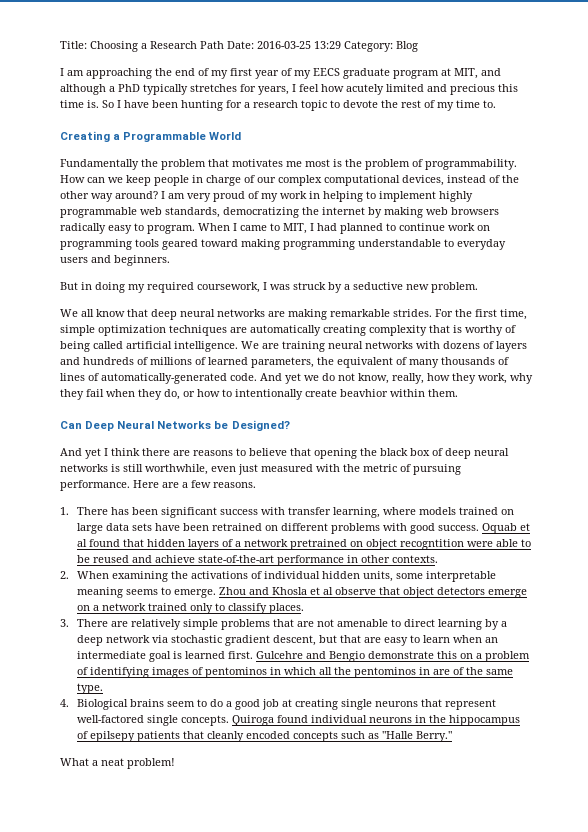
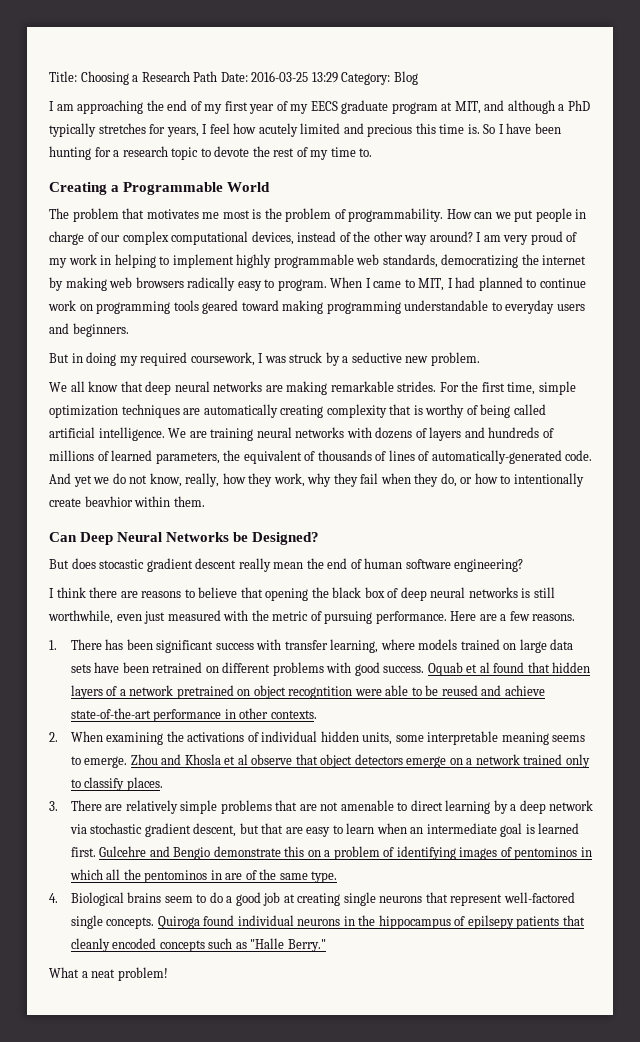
- Fundamentally the problem that motivates me most is the problem of programmability.
+ The problem that motivates me most is the problem of programmability.
- How can we keep people in charge of our complex computational devices, instead of the other way around?
+ How can we put people in charge of our complex computational devices, instead of the other way around?
- We are training neural networks with dozens of layers and hundreds of millions of learned parameters, the equivalent of many thousands of lines of automatically-generated code.
+ We are training neural networks with dozens of layers and hundreds of millions of learned parameters, the equivalent of thousands of lines of automatically-generated code.
- And yet I think there are reasons to believe that opening the black box of deep neural networks is still worthwhile, even just measured with the metric of pursuing performance.
+ But does stocastic gradient descent really mean the end of human software engineering?
+ I think there are reasons to believe that opening the black box of deep neural networks is still worthwhile, even just measured with the metric of pursuing performance.

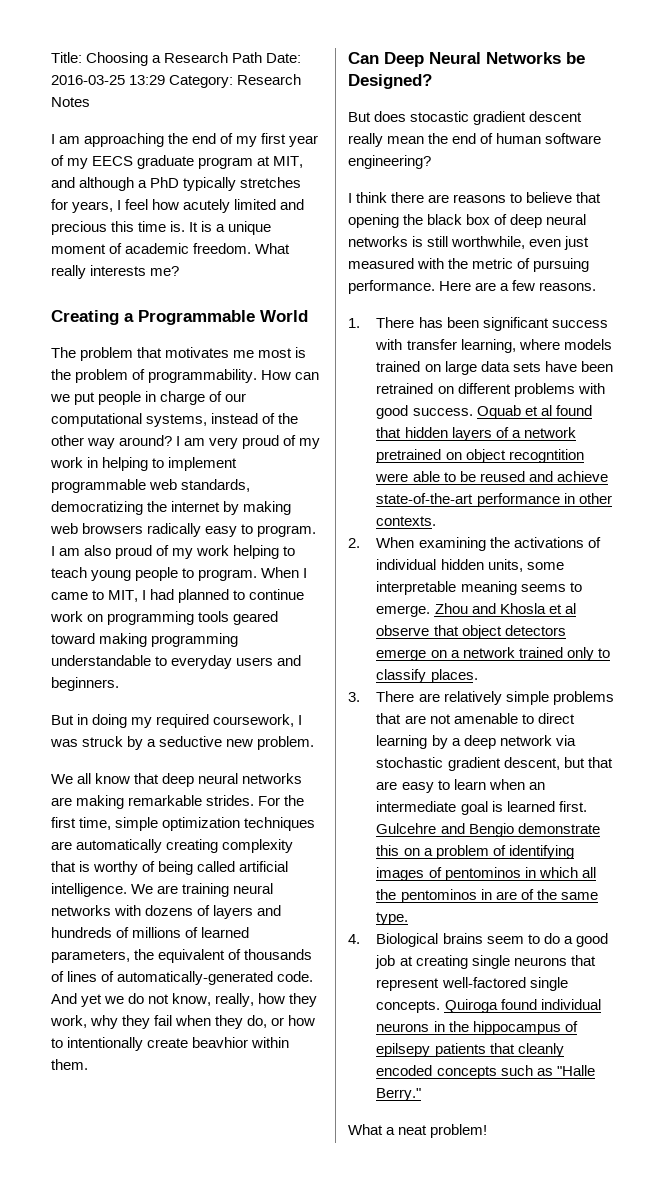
- Title: Choosing a Research Path Date: 2016-03-25 13:29 Category: Blog
+ Title: Choosing a Research Path Date: 2016-03-25 13:29 Category: Research Notes
- So I have been hunting for a research topic to devote the rest of my time to.
+ It is a unique moment of academic freedom. What really interests me?
- How can we put people in charge of our complex computational devices, instead of the other way around?
+ How can we put people in charge of our computational systems, instead of the other way around?
- I am very proud of my work in helping to implement highly programmable web standards, democratizing the internet by making web browsers radically easy to program.
+ I am very proud of my work in helping to implement programmable web standards, democratizing the internet by making web browsers radically easy to program.
+ I am also proud of my work helping to teach young people to program.

